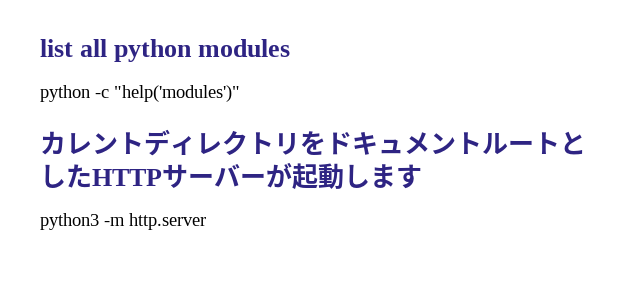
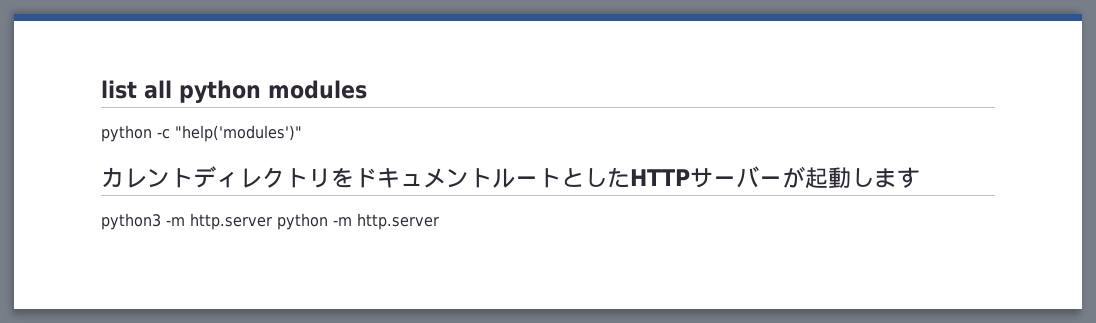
- python3 -m http.server
+ python3 -m http.server python -m http.server

